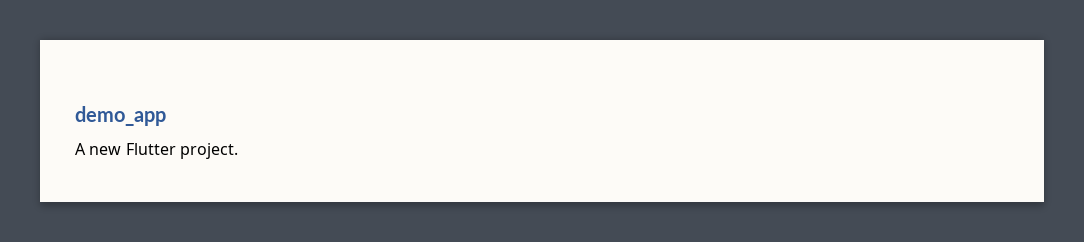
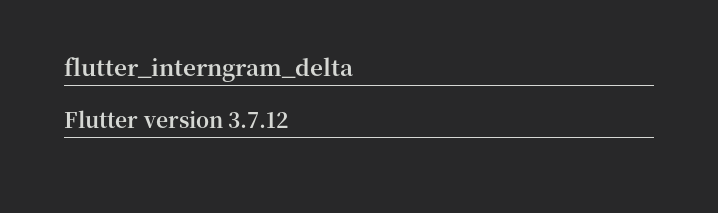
- demo_app
- A new Flutter project.
+ flutter_interngram_delta
+ Flutter version 3.7.12

